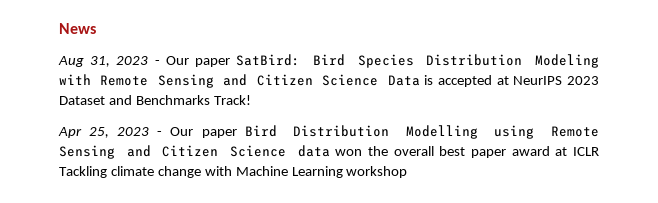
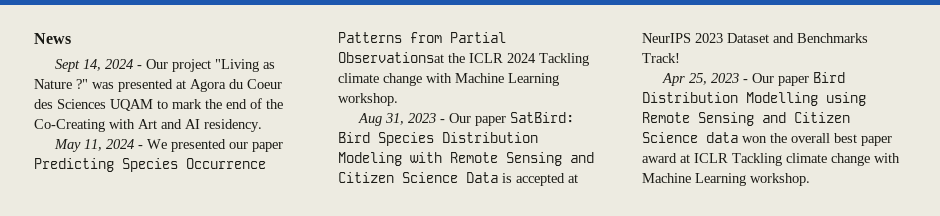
+ Sept 14, 2024 - Our project "Living as Nature ?" was presented at Agora du Coeur des Sciences UQAM to mark the end of the Co-Creating with Art and AI residency.
+ May 11, 2024 - We presented our paper Predicting Species Occurrence Patterns from Partial Observationsat the ICLR 2024 Tackling climate change with Machine Learning workshop.
- Apr 25, 2023 - Our paper Bird Distribution Modelling using Remote Sensing and Citizen Science data won the overall best paper award at ICLR Tackling climate change with Machine Learning workshop
+ Apr 25, 2023 - Our paper Bird Distribution Modelling using Remote Sensing and Citizen Science data won the overall best paper award at ICLR Tackling climate change with Machine Learning workshop.

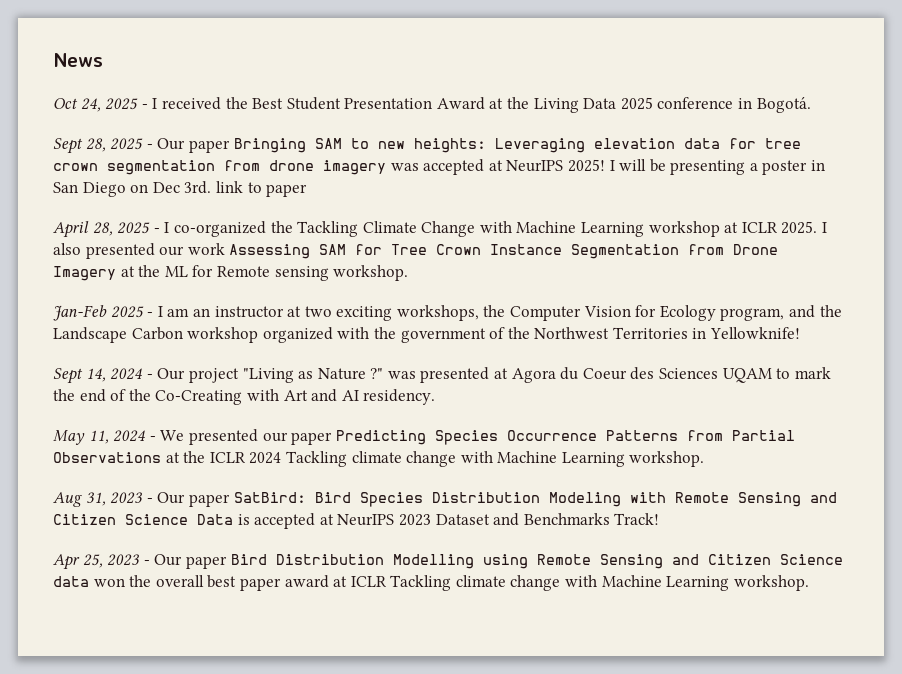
+ Oct 24, 2025 - I received the Best Student Presentation Award at the Living Data 2025 conference in Bogotá.
+ Sept 28, 2025 - Our paper Bringing SAM to new heights: Leveraging elevation data for tree crown segmentation from drone imagery was accepted at NeurIPS 2025! I will be presenting a poster in San Diego on Dec 3rd. link to paper
+ April 28, 2025 - I co-organized the Tackling Climate Change with Machine Learning workshop at ICLR 2025. I also presented our work Assessing SAM for Tree Crown Instance Segmentation from Drone Imagery at the ML for Remote sensing workshop.
+ Jan-Feb 2025 - I am an instructor at two exciting workshops, the Computer Vision for Ecology program, and the Landscape Carbon workshop organized with the government of the Northwest Territories in Yellowknife!
- May 11, 2024 - We presented our paper Predicting Species Occurrence Patterns from Partial Observationsat the ICLR 2024 Tackling climate change with Machine Learning workshop.
+ May 11, 2024 - We presented our paper Predicting Species Occurrence Patterns from Partial Observations at the ICLR 2024 Tackling climate change with Machine Learning workshop.

